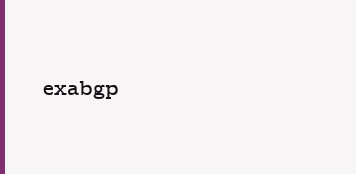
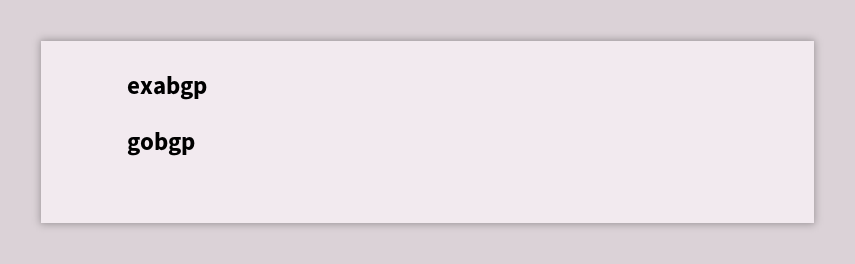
+ gobgp

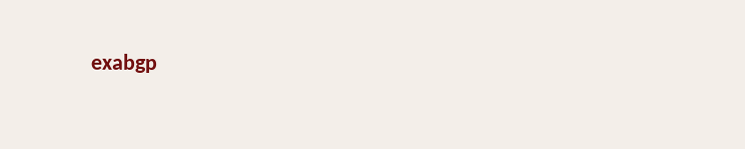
- gobgp

